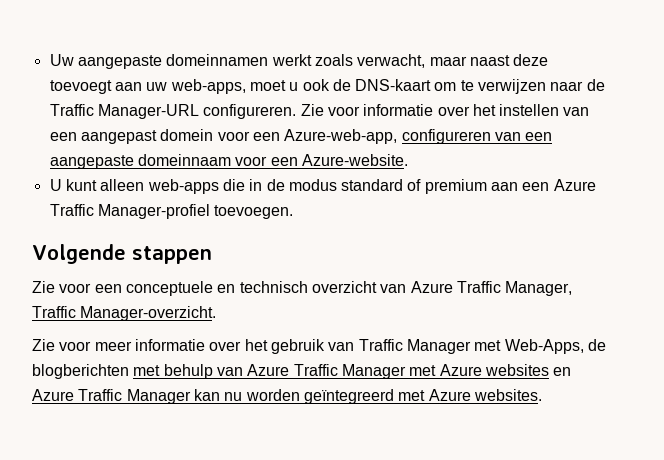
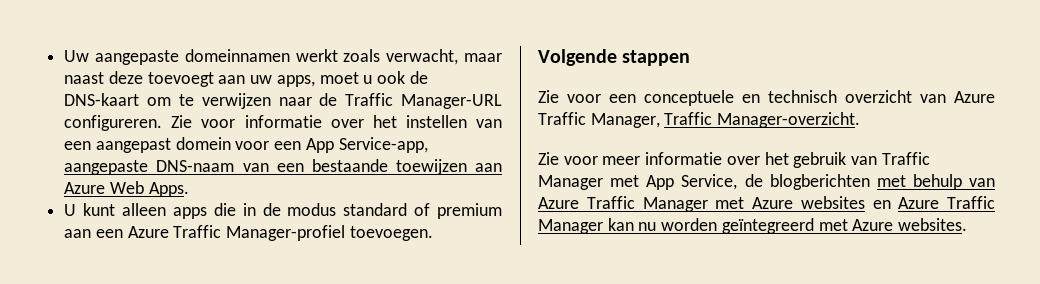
- Uw aangepaste domeinnamen werkt zoals verwacht, maar naast deze toevoegt aan uw web-apps, moet u ook de DNS-kaart om te verwijzen naar de Traffic Manager-URL configureren.
+ Uw aangepaste domeinnamen werkt zoals verwacht, maar naast deze toevoegt aan uw apps, moet u ook de DNS-kaart om te verwijzen naar de Traffic Manager-URL configureren.
- Zie voor informatie over het instellen van een aangepast domein voor een Azure-web-app, configureren van een aangepaste domeinnaam voor een Azure-website.
+ Zie voor informatie over het instellen van een aangepast domein voor een App Service-app, aangepaste DNS-naam van een bestaande toewijzen aan Azure Web Apps.
- U kunt alleen web-apps die in de modus standard of premium aan een Azure Traffic Manager-profiel toevoegen.
+ U kunt alleen apps die in de modus standard of premium aan een Azure Traffic Manager-profiel toevoegen.
- Zie voor meer informatie over het gebruik van Traffic Manager met Web-Apps, de blogberichten met behulp van Azure Traffic Manager met Azure websites en Azure Traffic Manager kan nu worden geïntegreerd met Azure websites.
+ Zie voor meer informatie over het gebruik van Traffic Manager met App Service, de blogberichten met behulp van Azure Traffic Manager met Azure websites en Azure Traffic Manager kan nu worden geïntegreerd met Azure websites.

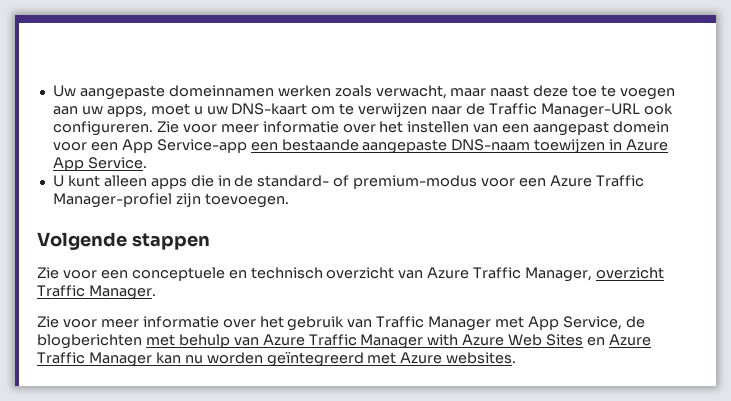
- Uw aangepaste domeinnamen werkt zoals verwacht, maar naast deze toevoegt aan uw apps, moet u ook de DNS-kaart om te verwijzen naar de Traffic Manager-URL configureren.
+ Uw aangepaste domeinnamen werken zoals verwacht, maar naast deze toe te voegen aan uw apps, moet u uw DNS-kaart om te verwijzen naar de Traffic Manager-URL ook configureren.
- Zie voor informatie over het instellen van een aangepast domein voor een App Service-app, aangepaste DNS-naam van een bestaande toewijzen aan Azure Web Apps.
+ Zie voor meer informatie over het instellen van een aangepast domein voor een App Service-app een bestaande aangepaste DNS-naam toewijzen in Azure App Service.
- U kunt alleen apps die in de modus standard of premium aan een Azure Traffic Manager-profiel toevoegen.
+ U kunt alleen apps die in de standard- of premium-modus voor een Azure Traffic Manager-profiel zijn toevoegen.
- Zie voor een conceptuele en technisch overzicht van Azure Traffic Manager, Traffic Manager-overzicht.
+ Zie voor een conceptuele en technisch overzicht van Azure Traffic Manager, overzicht Traffic Manager.
- Zie voor meer informatie over het gebruik van Traffic Manager met App Service, de blogberichten met behulp van Azure Traffic Manager met Azure websites en Azure Traffic Manager kan nu worden geïntegreerd met Azure websites.
+ Zie voor meer informatie over het gebruik van Traffic Manager met App Service, de blogberichten met behulp van Azure Traffic Manager with Azure Web Sites en Azure Traffic Manager kan nu worden geïntegreerd met Azure websites.

